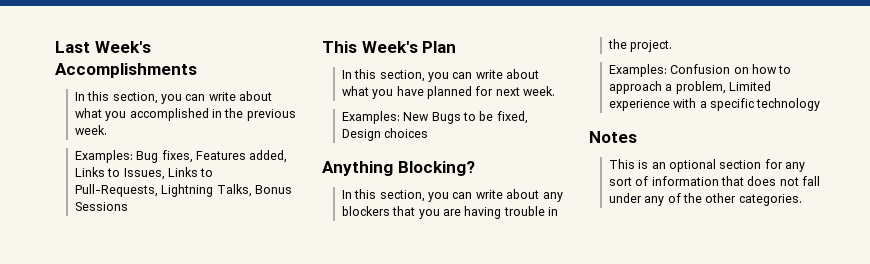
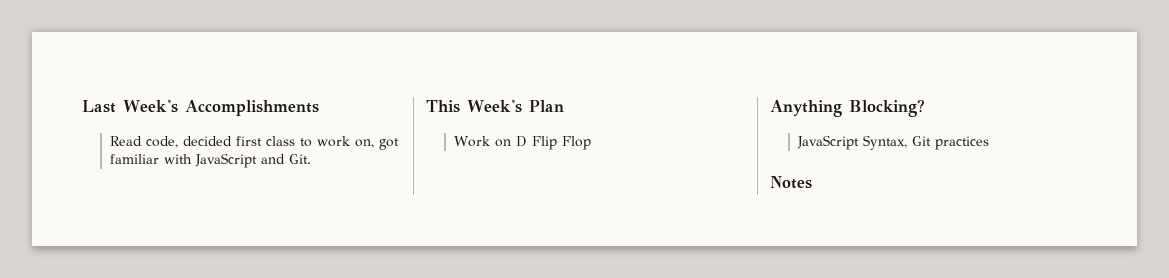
- In this section, you can write about what you accomplished in the previous week.
- Examples: Bug fixes, Features added, Links to Issues, Links to Pull-Requests, Lightning Talks, Bonus Sessions
+ Read code, decided first class to work on, got familiar with JavaScript and Git.
  This Week's Plan
- In this section, you can write about what you have planned for next week.
- Examples: New Bugs to be fixed, Design choices
+ Work on D Flip Flop
  Anything Blocking?
- In this section, you can write about any blockers that you are having trouble in the project.
- Examples: Confusion on how to approach a problem, Limited experience with a specific technology
+ JavaScript Syntax, Git practices
  Notes
- This is an optional section for any sort of information that does not fall under any of the other categories.

